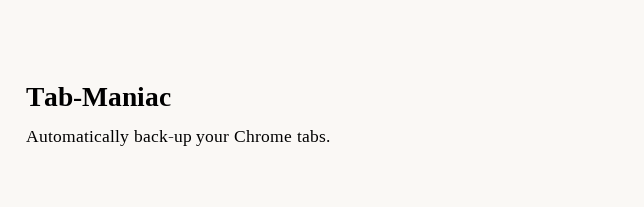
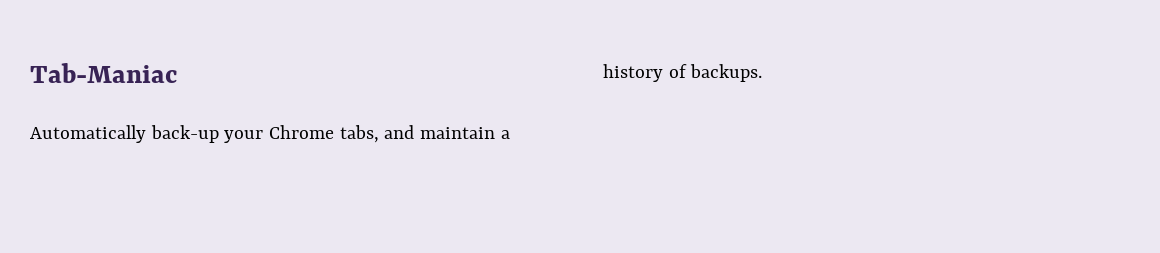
- Automatically back-up your Chrome tabs.
+ Automatically back-up your Chrome tabs, and maintain a history of backups.

